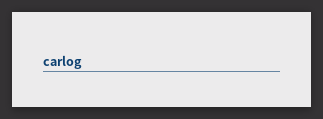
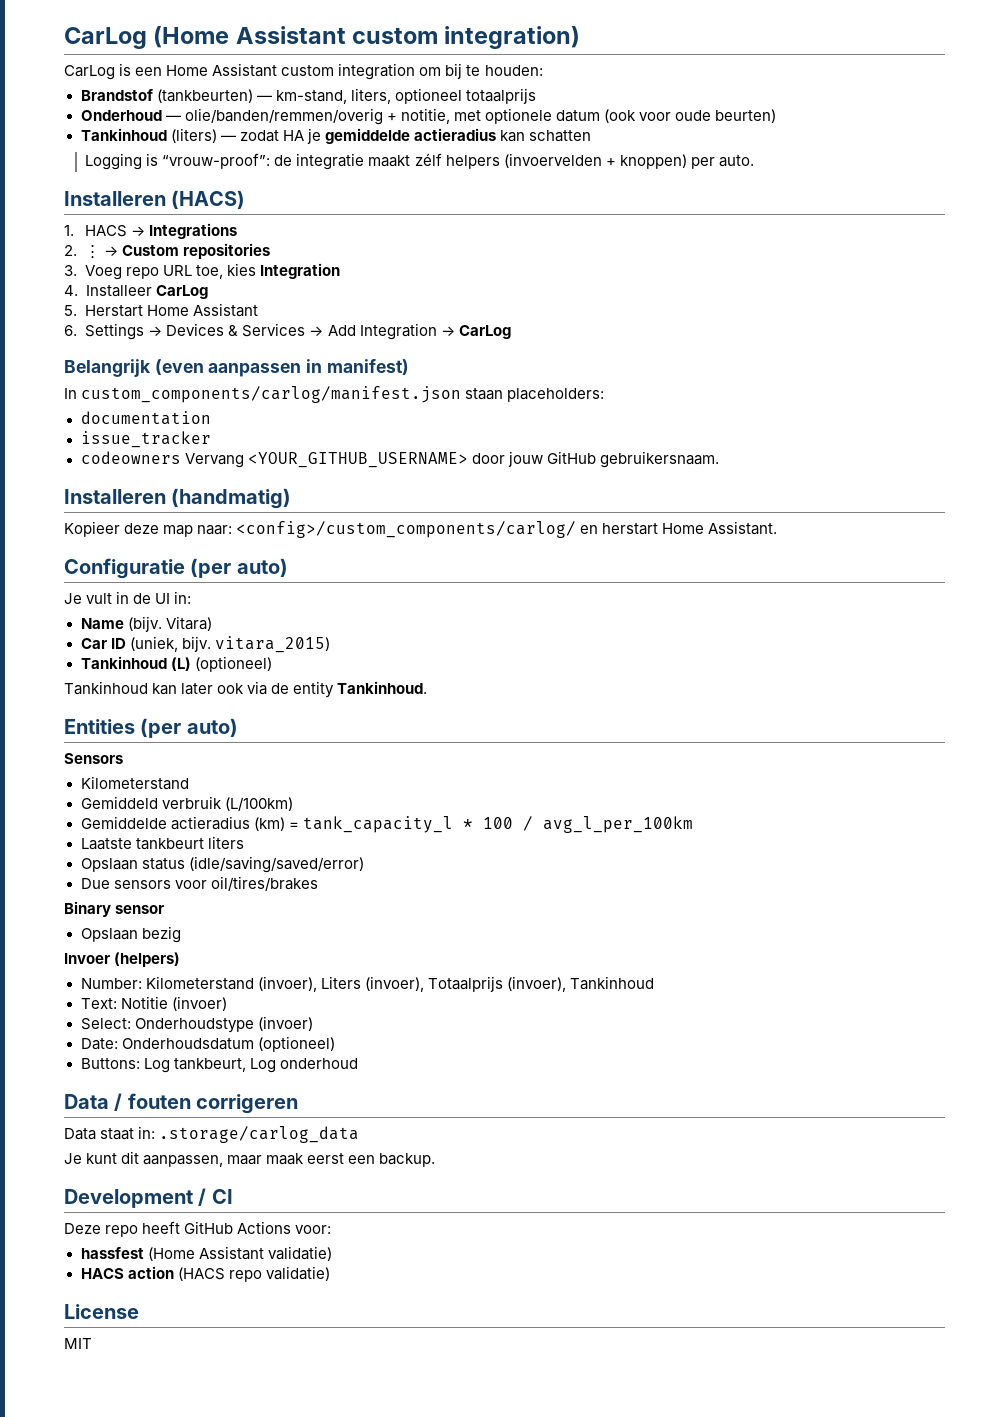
- carlog
+ CarLog (Home Assistant custom integration)
+ CarLog is een Home Assistant custom integration om bij te houden:
+ Brandstof (tankbeurten) — km-stand, liters, optioneel totaalprijs
+ Onderhoud — olie/banden/remmen/overig + notitie, met optionele datum (ook voor oude beurten)
+ Tankinhoud (liters) — zodat HA je gemiddelde actieradius kan schatten
+ Logging is “vrouw-proof”: de integratie maakt zélf helpers (invoervelden + knoppen) per auto.
+ Installeren (HACS)
+ 1. HACS → Integrations
+ 2. ⋮ → Custom repositories
+ 3. Voeg repo URL toe, kies Integration
+ 4. Installeer CarLog
+ 5. Herstart Home Assistant
+ 6. Settings → Devices & Services → Add Integration → CarLog
+ Belangrijk (even aanpassen in manifest)
+ In custom_components/carlog/manifest.json staan placeholders:
+ documentation
+ issue_tracker
+ codeowners Vervang <YOUR_GITHUB_USERNAME> door jouw GitHub gebruikersnaam.
+ Installeren (handmatig)
+ Kopieer deze map naar: <config>/custom_components/carlog/ en herstart Home Assistant.
+ Configuratie (per auto)
+ Je vult in de UI in:
+ Name (bijv. Vitara)
+ Car ID (uniek, bijv. vitara_2015)
+ Tankinhoud (L) (optioneel)
+ Tankinhoud kan later ook via de entity Tankinhoud.
+ Entities (per auto)
+ Sensors
+ Kilometerstand
+ Gemiddeld verbruik (L/100km)
+ Gemiddelde actieradius (km) = tank_capacity_l * 100 / avg_l_per_100km
+ Laatste tankbeurt liters
+ Opslaan status (idle/saving/saved/error)
+ Due sensors voor oil/tires/brakes
+ Binary sensor
+ Opslaan bezig
+ Invoer (helpers)
+ Number: Kilometerstand (invoer), Liters (invoer), Totaalprijs (invoer), Tankinhoud
+ Text: Notitie (invoer)
+ Select: Onderhoudstype (invoer)
+ Date: Onderhoudsdatum (optioneel)
+ Buttons: Log tankbeurt, Log onderhoud
+ Data / fouten corrigeren
+ Data staat in: .storage/carlog_data
+ Je kunt dit aanpassen, maar maak eerst een backup.
+ Development / CI
+ Deze repo heeft GitHub Actions voor:
+ hassfest (Home Assistant validatie)
+ HACS action (HACS repo validatie)
+ License
+ MIT

